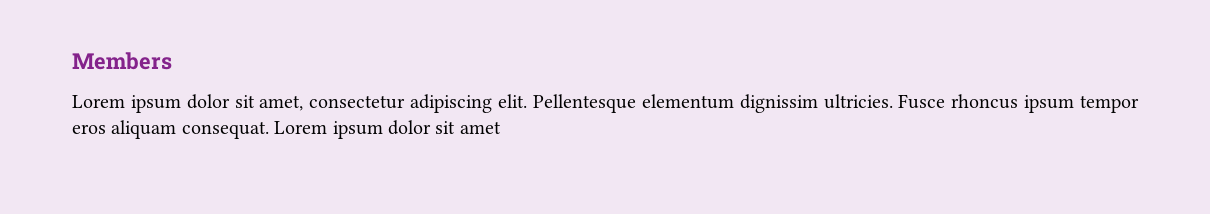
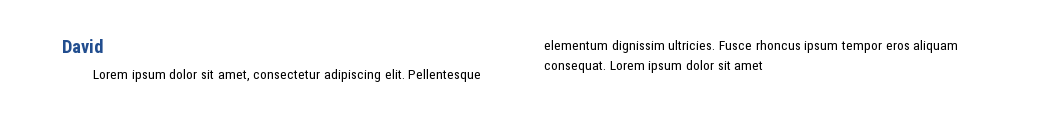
- Members
+ David

